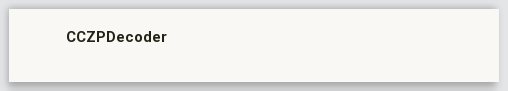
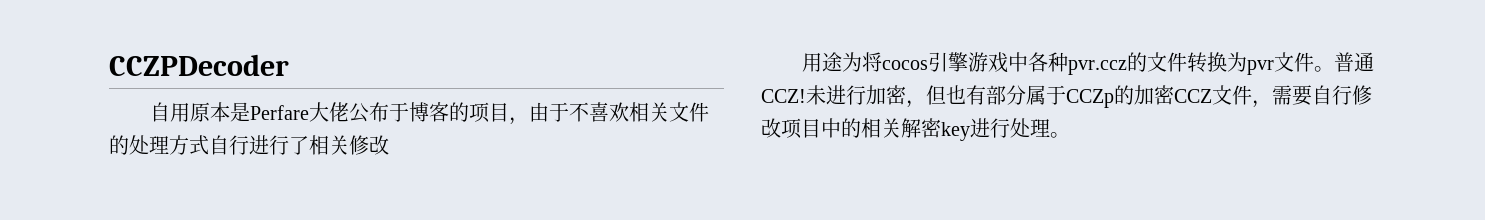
+ 自用原本是Perfare大佬公布于博客的项目，由于不喜欢相关文件的处理方式自行进行了相关修改
+ 用途为将cocos引擎游戏中各种pvr.ccz的文件转换为pvr文件。普通CCZ!未进行加密，但也有部分属于CCZp的加密CCZ文件，需要自行修改项目中的相关解密key进行处理。

